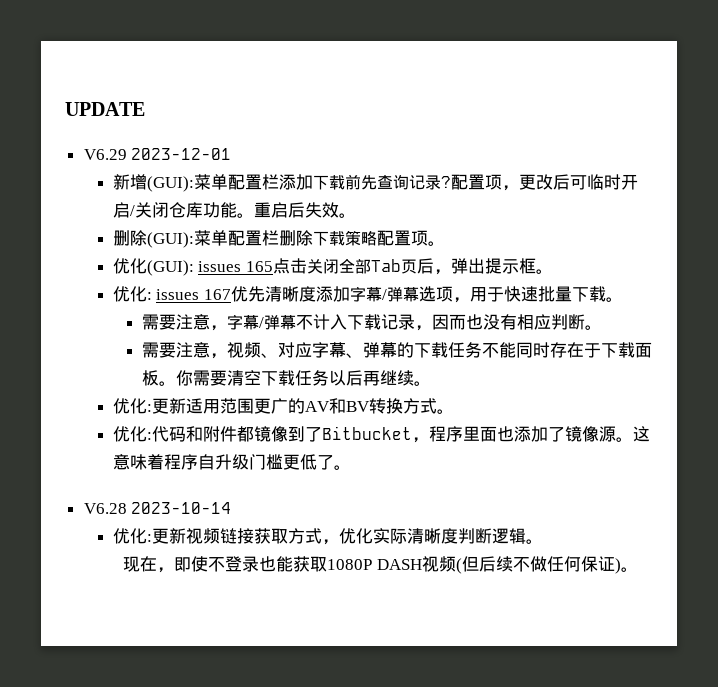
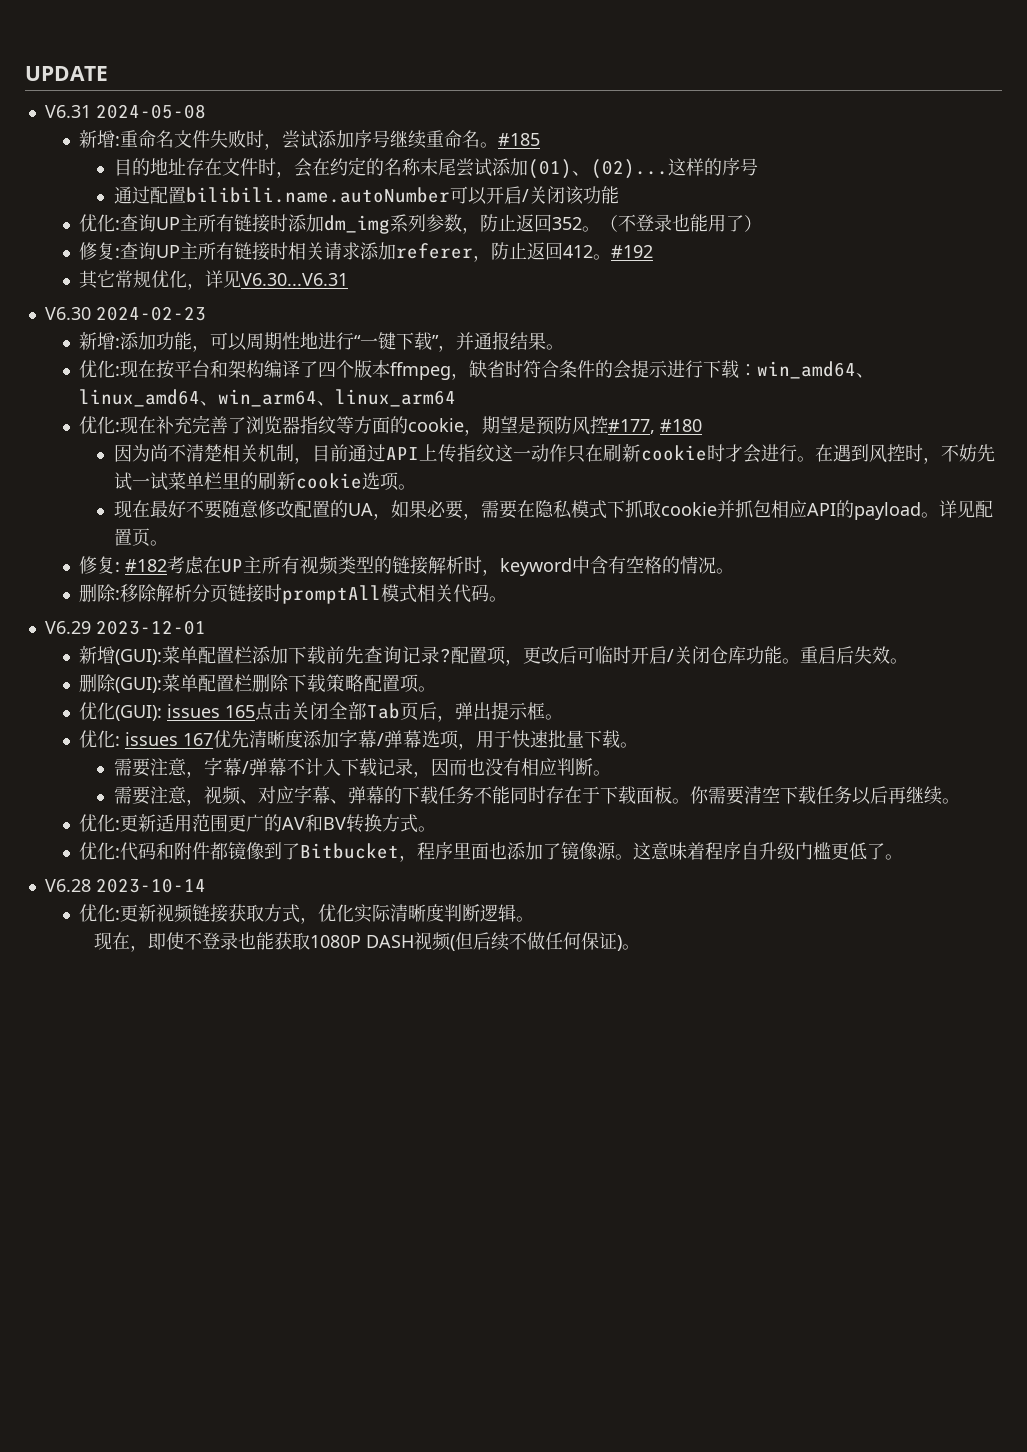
+ V6.31 2024-05-08
+ 新增:重命名文件失败时，尝试添加序号继续重命名。#185
+ 目的地址存在文件时，会在约定的名称末尾尝试添加(01)、(02)...这样的序号
+ 通过配置bilibili.name.autoNumber可以开启/关闭该功能
+ 优化:查询UP主所有链接时添加dm_img系列参数，防止返回352。（不登录也能用了）
+ 修复:查询UP主所有链接时相关请求添加referer，防止返回412。#192
+ 其它常规优化，详见V6.30...V6.31
+ V6.30 2024-02-23
+ 新增:添加功能，可以周期性地进行“一键下载”，并通报结果。
+ 优化:现在按平台和架构编译了四个版本ffmpeg，缺省时符合条件的会提示进行下载：win_amd64、linux_amd64、win_arm64、linux_arm64
+ 优化:现在补充完善了浏览器指纹等方面的cookie，期望是预防风控#177, #180
+ 因为尚不清楚相关机制，目前通过API上传指纹这一动作只在刷新cookie时才会进行。在遇到风控时，不妨先试一试菜单栏里的刷新cookie选项。
+ 现在最好不要随意修改配置的UA，如果必要，需要在隐私模式下抓取cookie并抓包相应API的payload。详见配置页。
+ 修复: #182考虑在UP主所有视频类型的链接解析时，keyword中含有空格的情况。
+ 删除:移除解析分页链接时promptAll模式相关代码。

